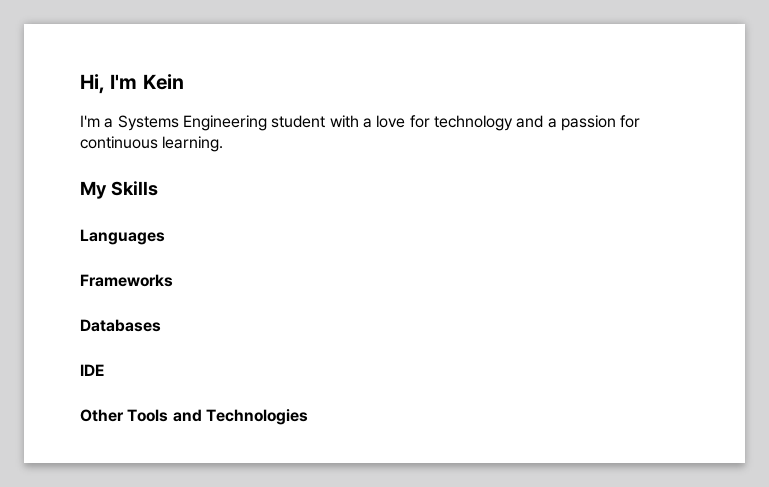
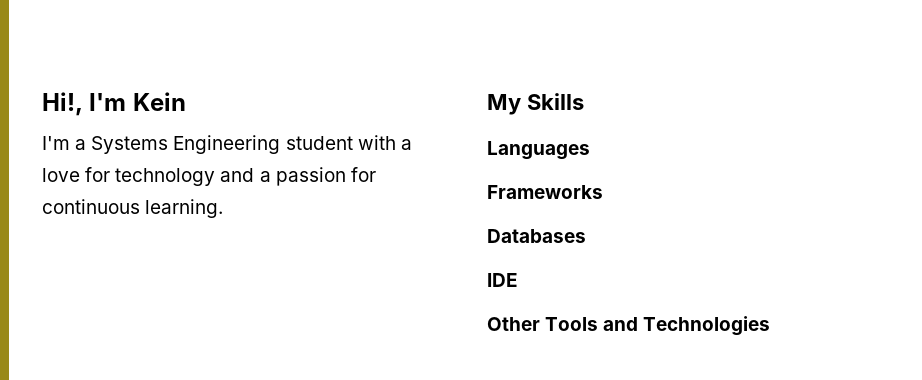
- Hi, I'm Kein
+ Hi!, I'm Kein

